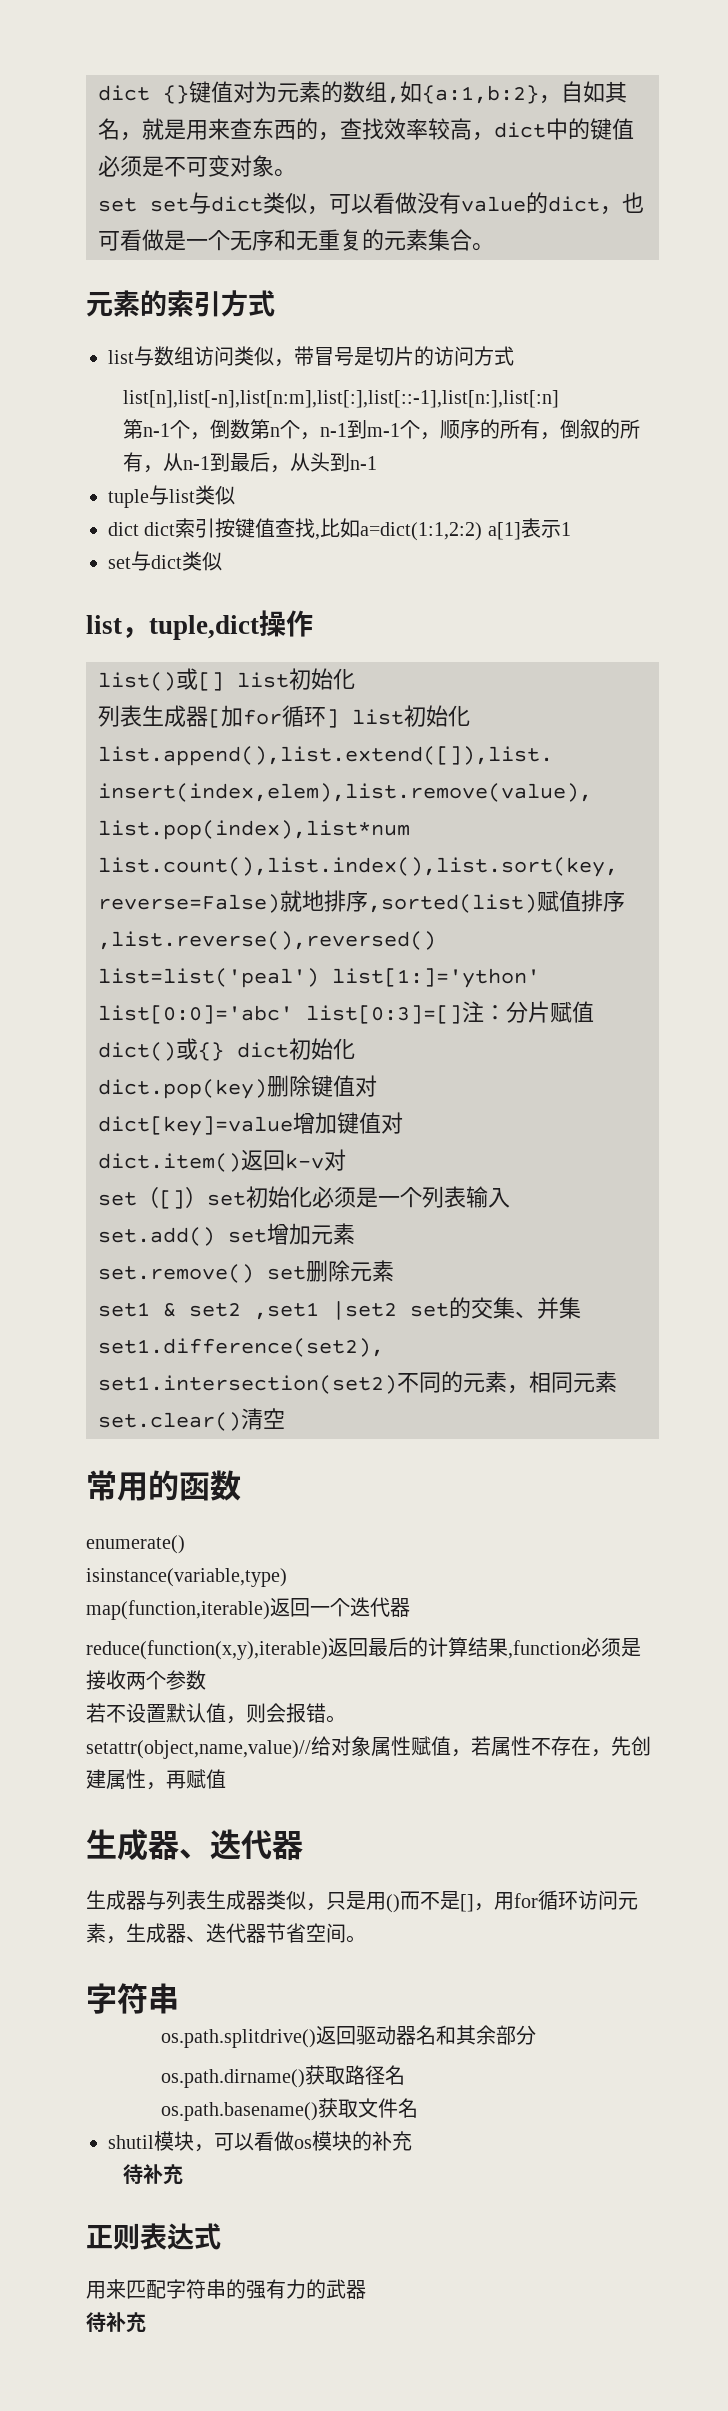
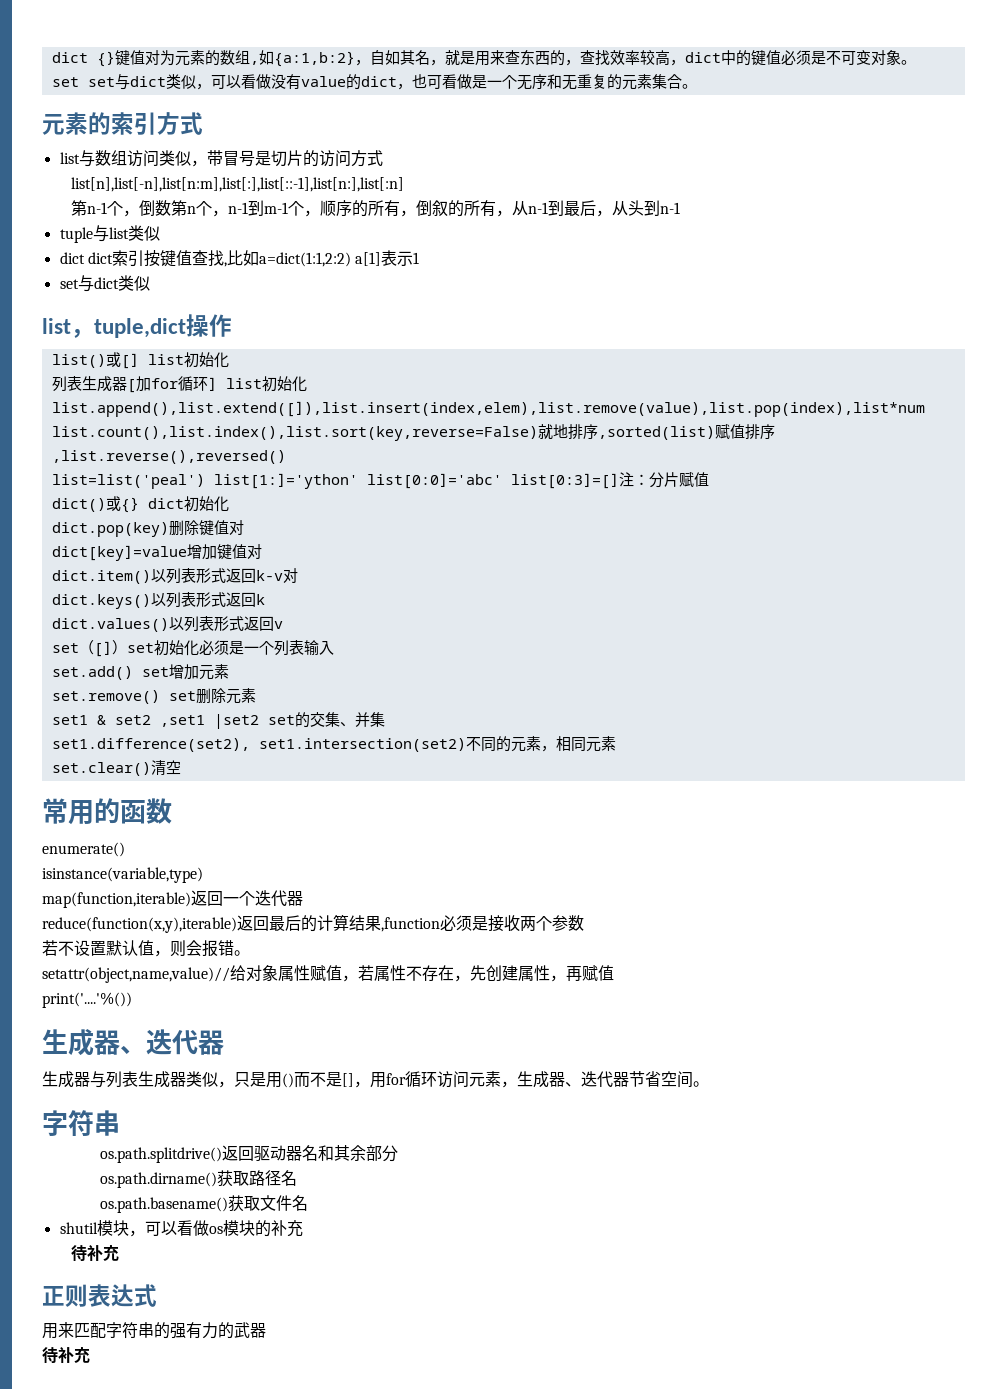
- dict.item()返回k-v对
+ dict.item()以列表形式返回k-v对
+ dict.keys()以列表形式返回k
+ dict.values()以列表形式返回v
+ print('....'%())

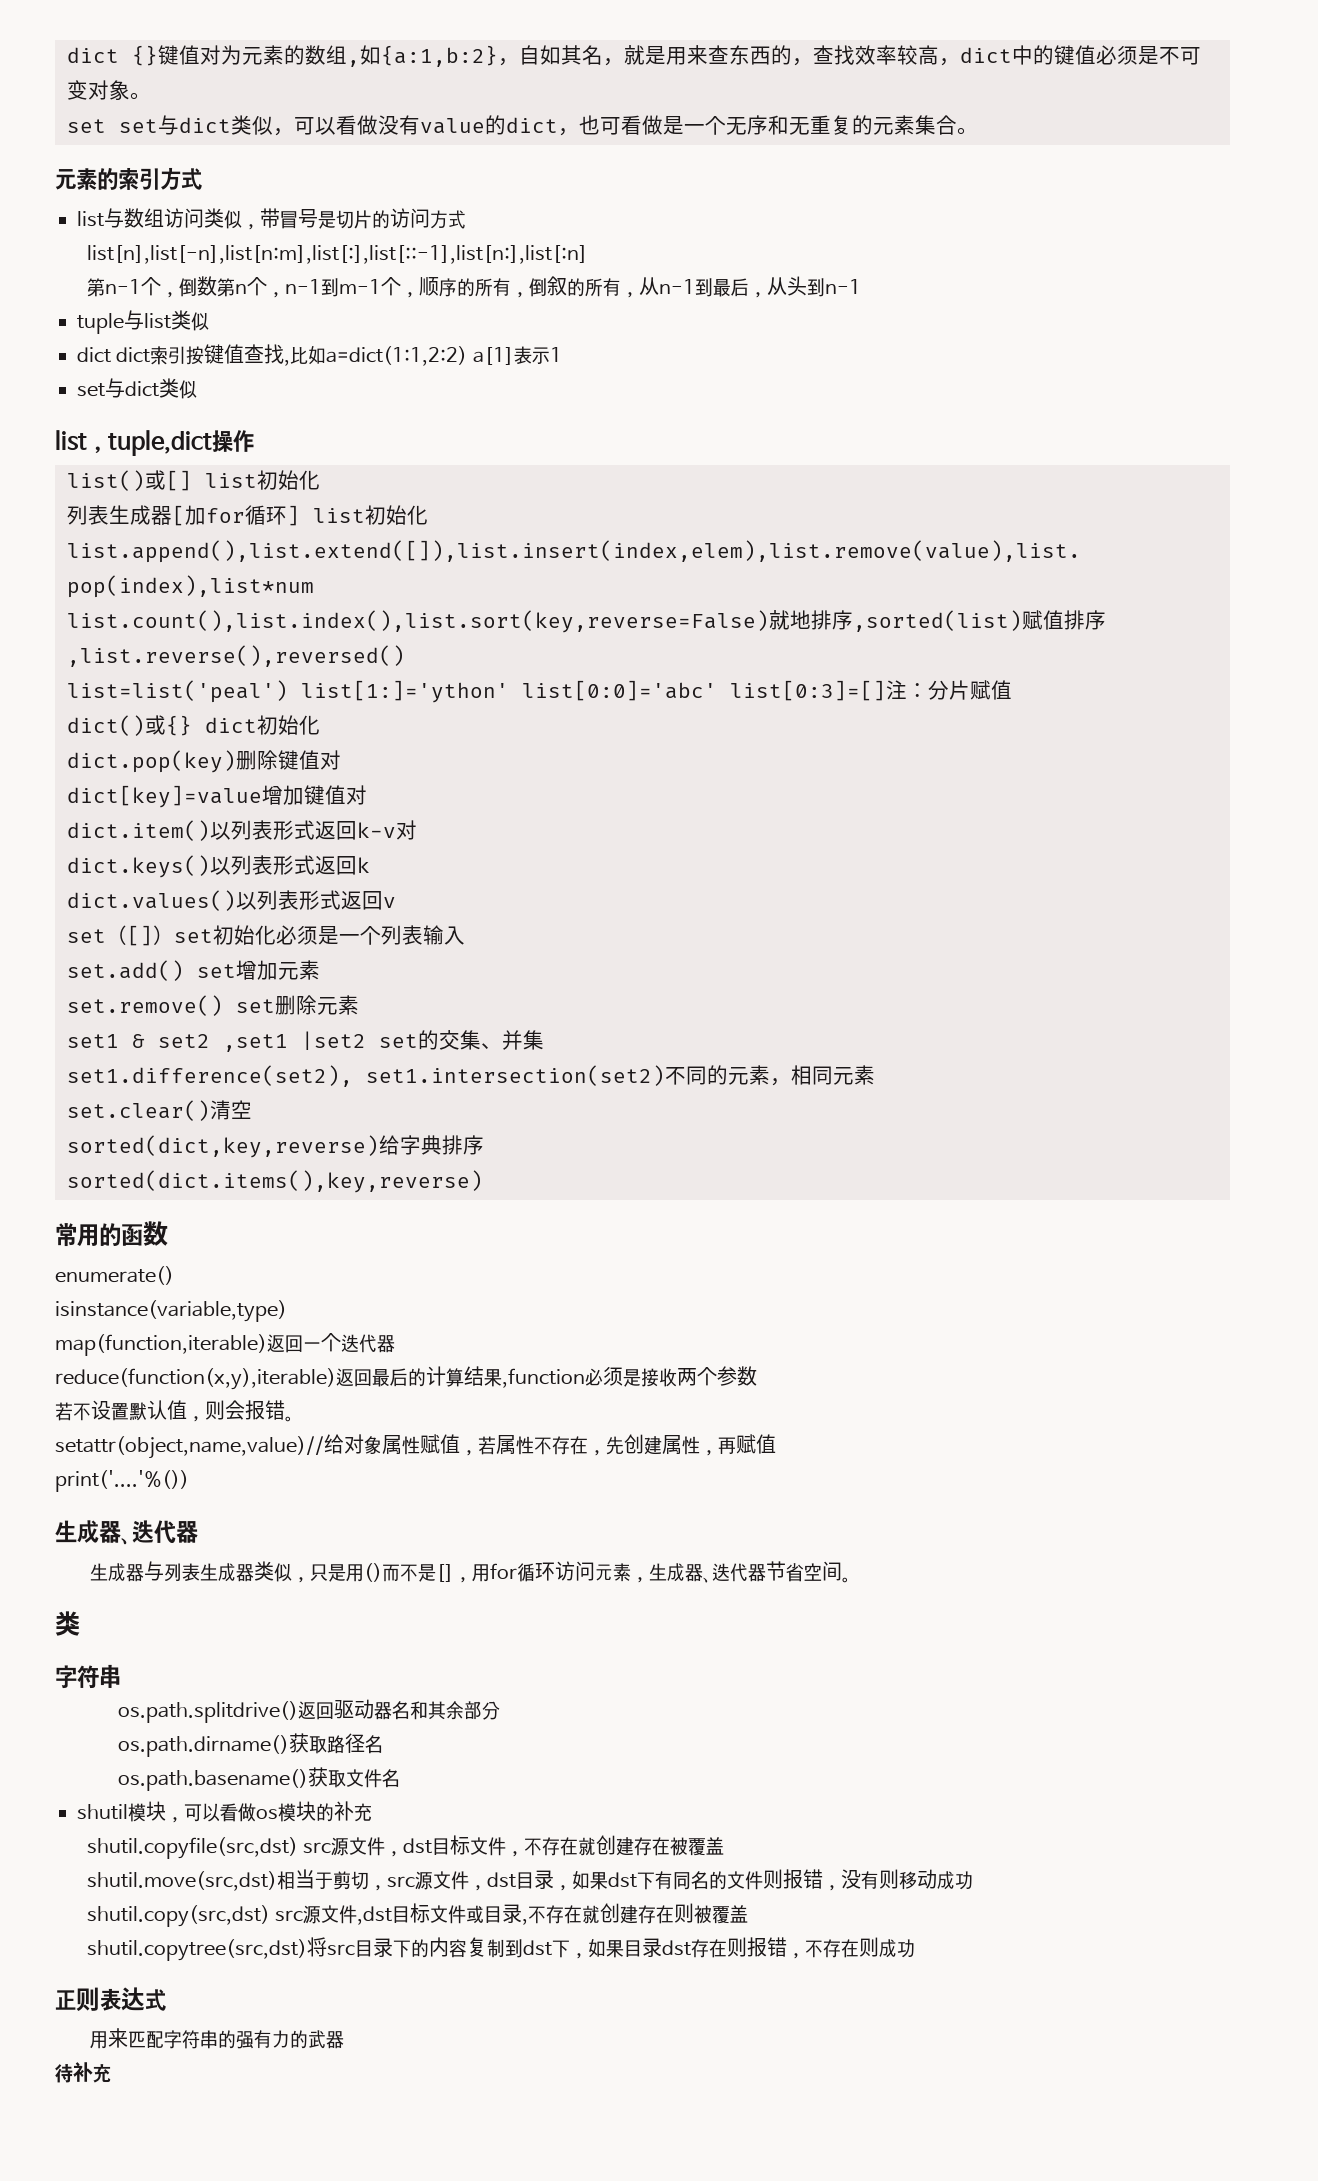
+ sorted(dict,key,reverse)给字典排序
+ sorted(dict.items(),key,reverse)
  生成器与列表生成器类似，只是用()而不是[]，用for循环访问元素，生成器、迭代器节省空间。
+ 类
  shutil模块，可以看做os模块的补充
- 待补充
+ shutil.copyfile(src,dst) src源文件，dst目标文件，不存在就创建存在被覆盖
+ shutil.move(src,dst)相当于剪切，src源文件，dst目录，如果dst下有同名的文件则报错，没有则移动成功
+ shutil.copy(src,dst) src源文件,dst目标文件或目录,不存在就创建存在则被覆盖
+ shutil.copytree(src,dst)将src目录下的内容复制到dst下，如果目录dst存在则报错，不存在则成功

